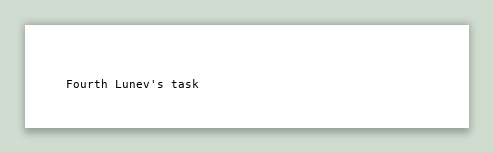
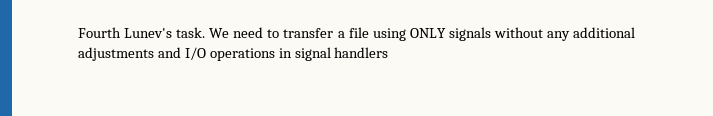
- Fourth Lunev's task
+ Fourth Lunev's task. We need to transfer a file using ONLY signals without any additional adjustments and I/O operations in signal handlers

